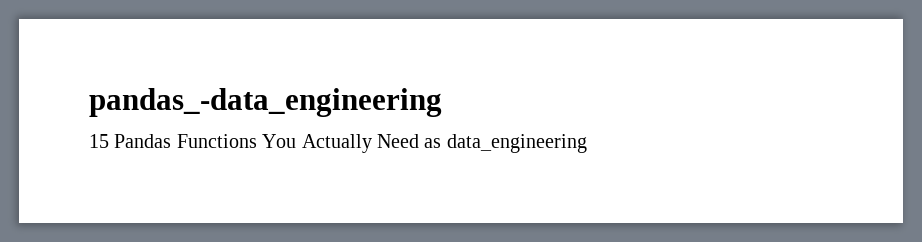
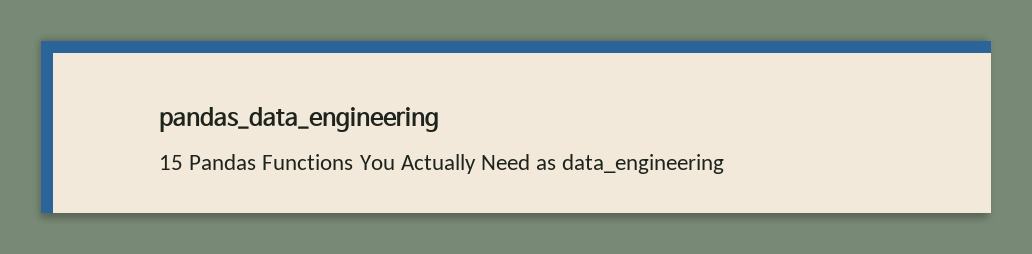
- pandas_-data_engineering
+ pandas_data_engineering

